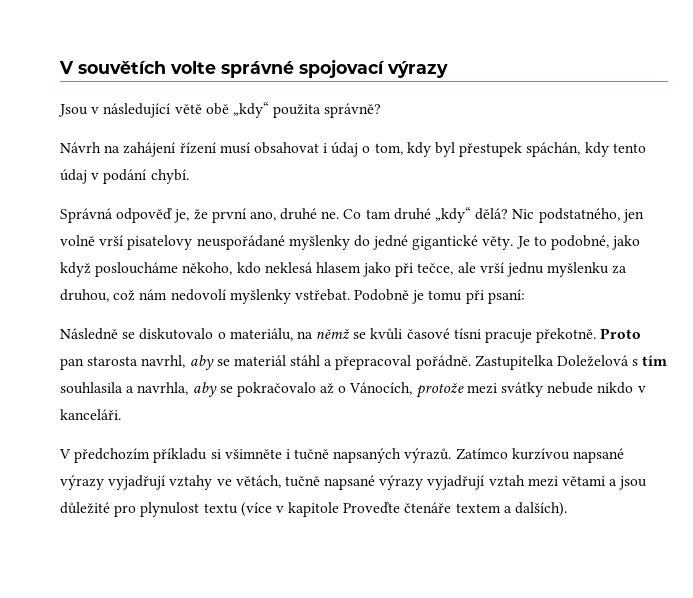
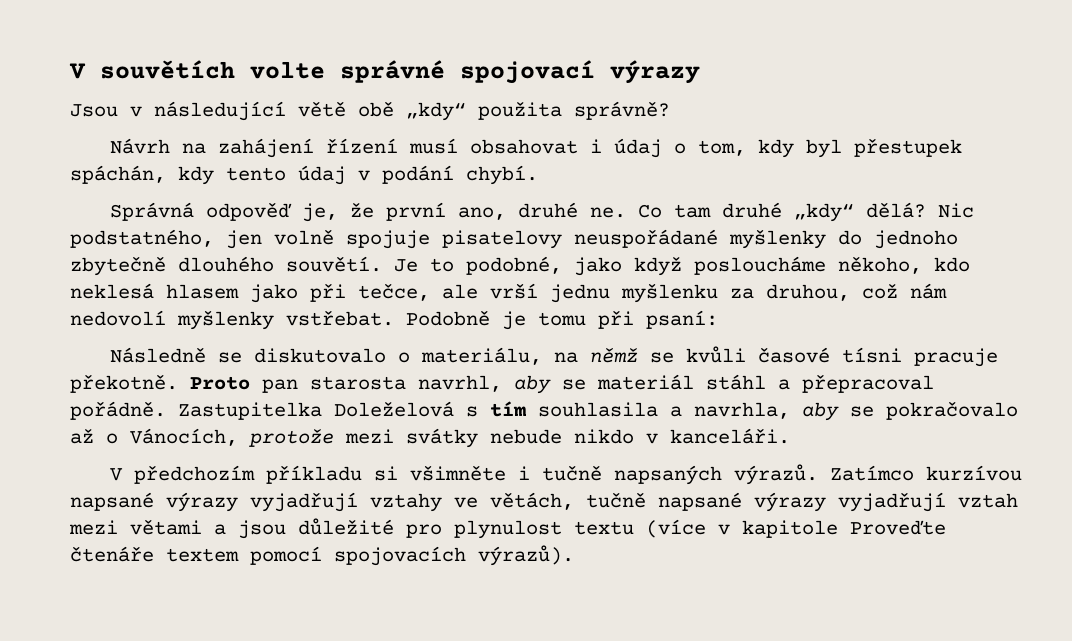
- Nic podstatného, jen volně vrší pisatelovy neuspořádané myšlenky do jedné gigantické věty.
+ Nic podstatného, jen volně spojuje pisatelovy neuspořádané myšlenky do jednoho zbytečně dlouhého souvětí.
- Zatímco kurzívou napsané výrazy vyjadřují vztahy ve větách, tučně napsané výrazy vyjadřují vztah mezi větami a jsou důležité pro plynulost textu (více v kapitole Proveďte čtenáře textem a dalších).
+ Zatímco kurzívou napsané výrazy vyjadřují vztahy ve větách, tučně napsané výrazy vyjadřují vztah mezi větami a jsou důležité pro plynulost textu (více v kapitole Proveďte čtenáře textem pomocí spojovacích výrazů).

